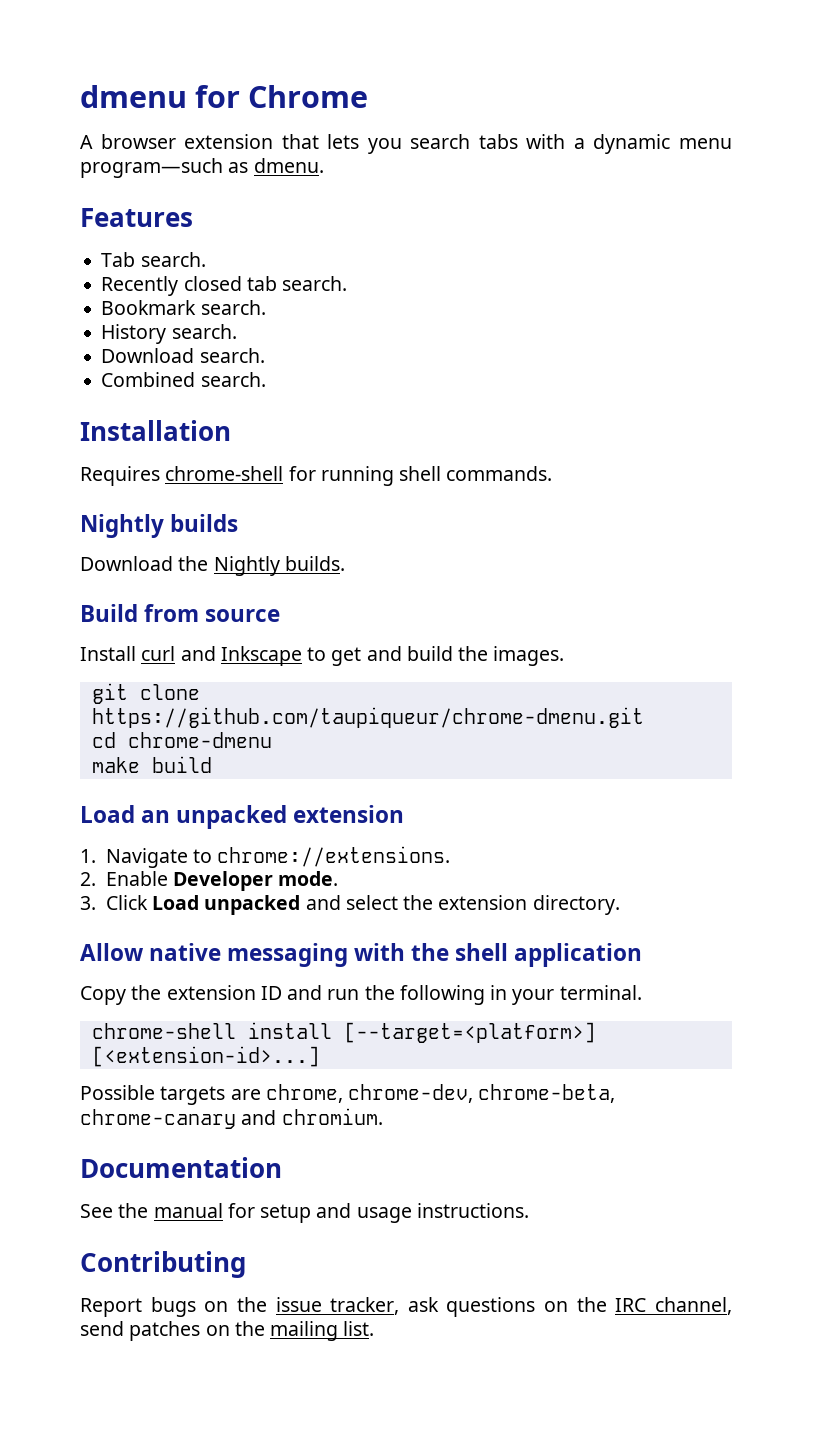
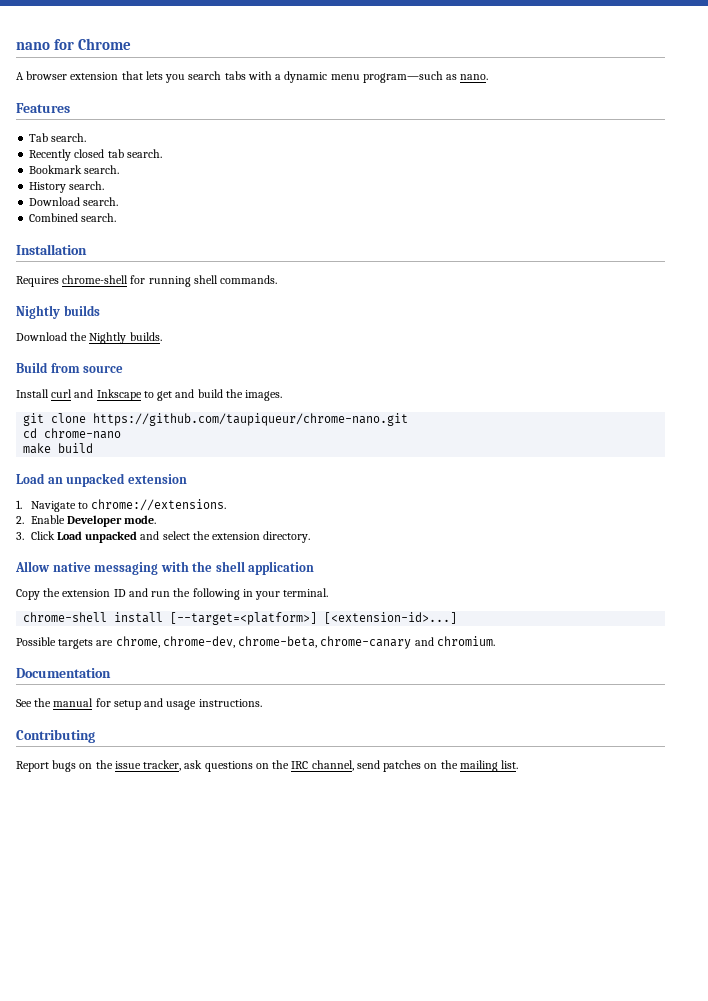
- dmenu for Chrome
+ nano for Chrome
- A browser extension that lets you search tabs with a dynamic menu program—such as dmenu.
+ A browser extension that lets you search tabs with a dynamic menu program—such as nano.
- git clone https://github.com/taupiqueur/chrome-dmenu.git
+ git clone https://github.com/taupiqueur/chrome-nano.git
- cd chrome-dmenu
+ cd chrome-nano

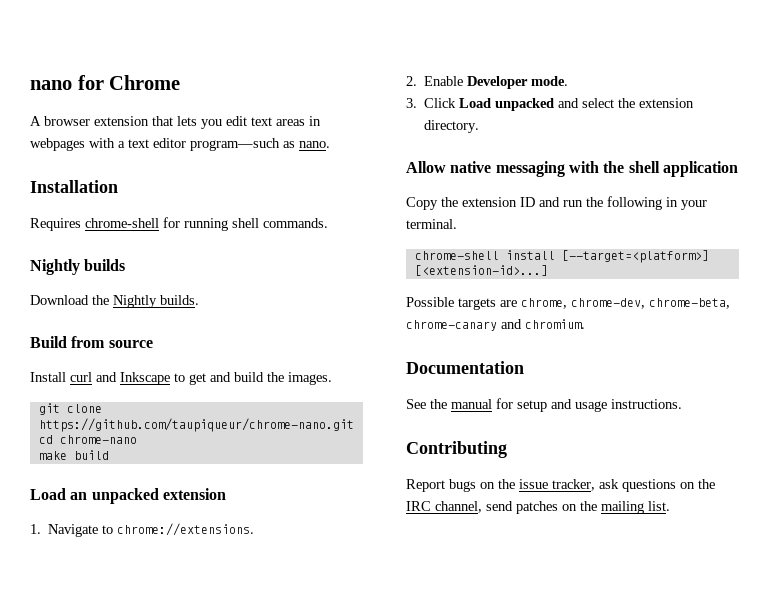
- A browser extension that lets you search tabs with a dynamic menu program—such as nano.
- Features
- Tab search.
- Recently closed tab search.
- Bookmark search.
- History search.
- Download search.
- Combined search.
+ A browser extension that lets you edit text areas in webpages with a text editor program—such as nano.

